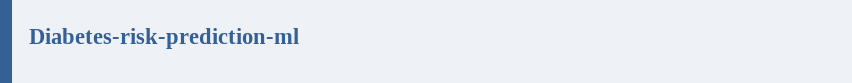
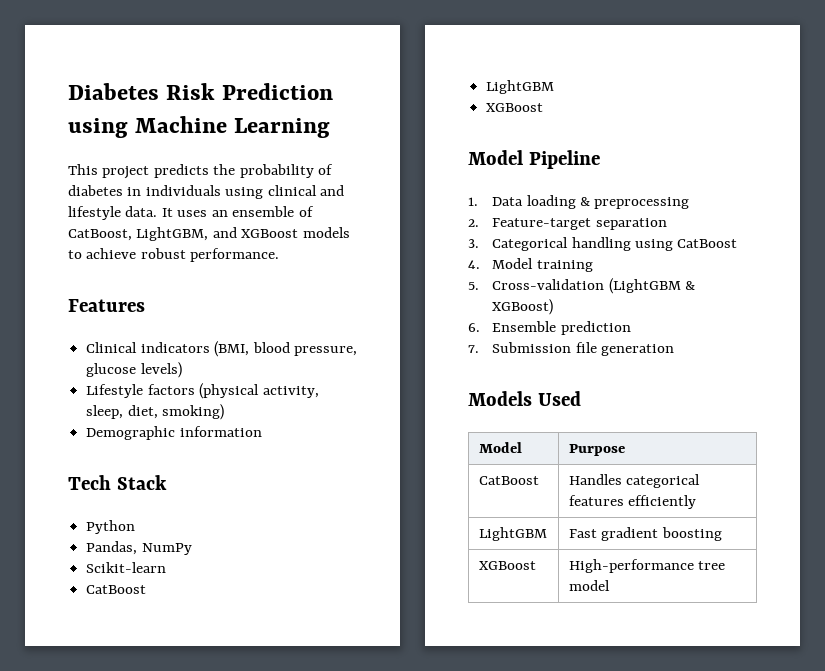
- Diabetes-risk-prediction-ml
+ Diabetes Risk Prediction using Machine Learning
+ This project predicts the probability of diabetes in individuals using clinical and lifestyle data. It uses an ensemble of CatBoost, LightGBM, and XGBoost models to achieve robust performance.
+ Features
+ Clinical indicators (BMI, blood pressure, glucose levels)
+ Lifestyle factors (physical activity, sleep, diet, smoking)
+ Demographic information
+ Tech Stack
+ Python
+ Pandas, NumPy
+ Scikit-learn
+ CatBoost
+ LightGBM
+ XGBoost
+ Model Pipeline
+ 1. Data loading & preprocessing
+ 2. Feature-target separation
+ 3. Categorical handling using CatBoost
+ 4. Model training
+ 5. Cross-validation (LightGBM & XGBoost)
+ 6. Ensemble prediction
+ 7. Submission file generation
+ Models Used
+ Model | Purpose
+ CatBoost | Handles categorical features efficiently
+ LightGBM | Fast gradient boosting
+ XGBoost | High-performance tree model

